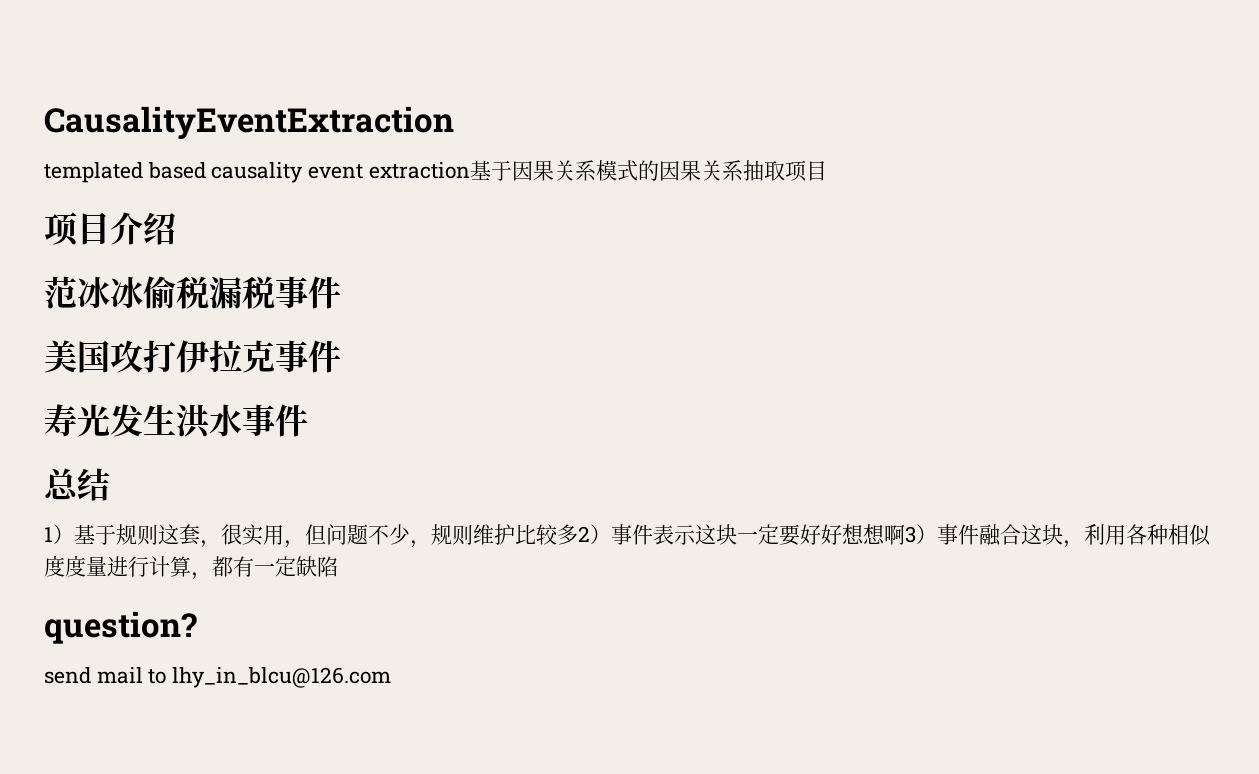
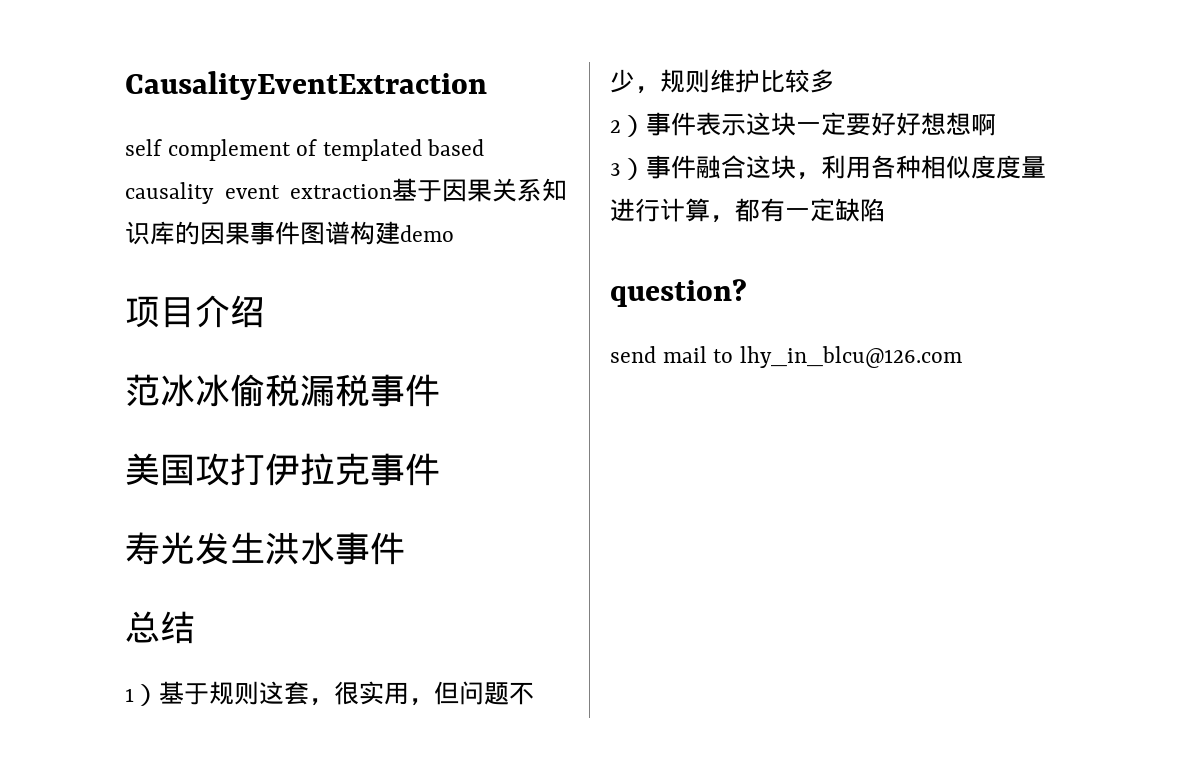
- templated based causality event extraction基于因果关系模式的因果关系抽取项目
+ self complement of templated based causality event extraction基于因果关系知识库的因果事件图谱构建demo
- 1）基于规则这套，很实用，但问题不少，规则维护比较多2）事件表示这块一定要好好想想啊3）事件融合这块，利用各种相似度度量进行计算，都有一定缺陷
+ 1）基于规则这套，很实用，但问题不少，规则维护比较多
+ 2）事件表示这块一定要好好想想啊
+ 3）事件融合这块，利用各种相似度度量进行计算，都有一定缺陷

